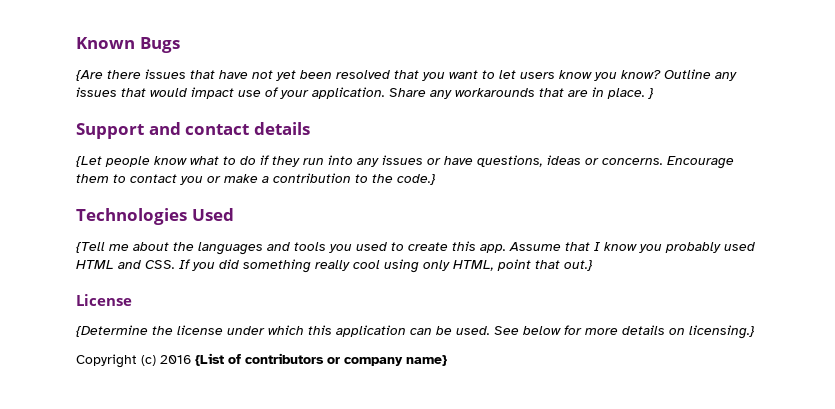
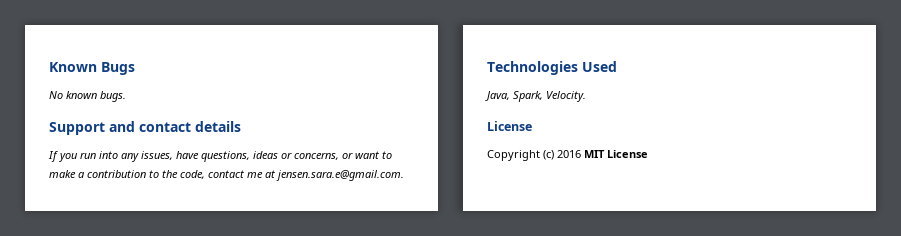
- {Are there issues that have not yet been resolved that you want to let users know you know? Outline any issues that would impact use of your application. Share any workarounds that are in place. }
+ No known bugs.
  Support and contact details
- {Let people know what to do if they run into any issues or have questions, ideas or concerns. Encourage them to contact you or make a contribution to the code.}
+ If you run into any issues, have questions, ideas or concerns, or want to make a contribution to the code, contact me at jensen.sara.e@gmail.com.
  Technologies Used
- {Tell me about the languages and tools you used to create this app. Assume that I know you probably used HTML and CSS. If you did something really cool using only HTML, point that out.}
+ Java, Spark, Velocity.
  License
- {Determine the license under which this application can be used. See below for more details on licensing.}
- Copyright (c) 2016 {List of contributors or company name}
+ Copyright (c) 2016 MIT License

